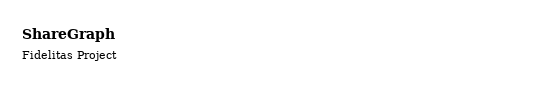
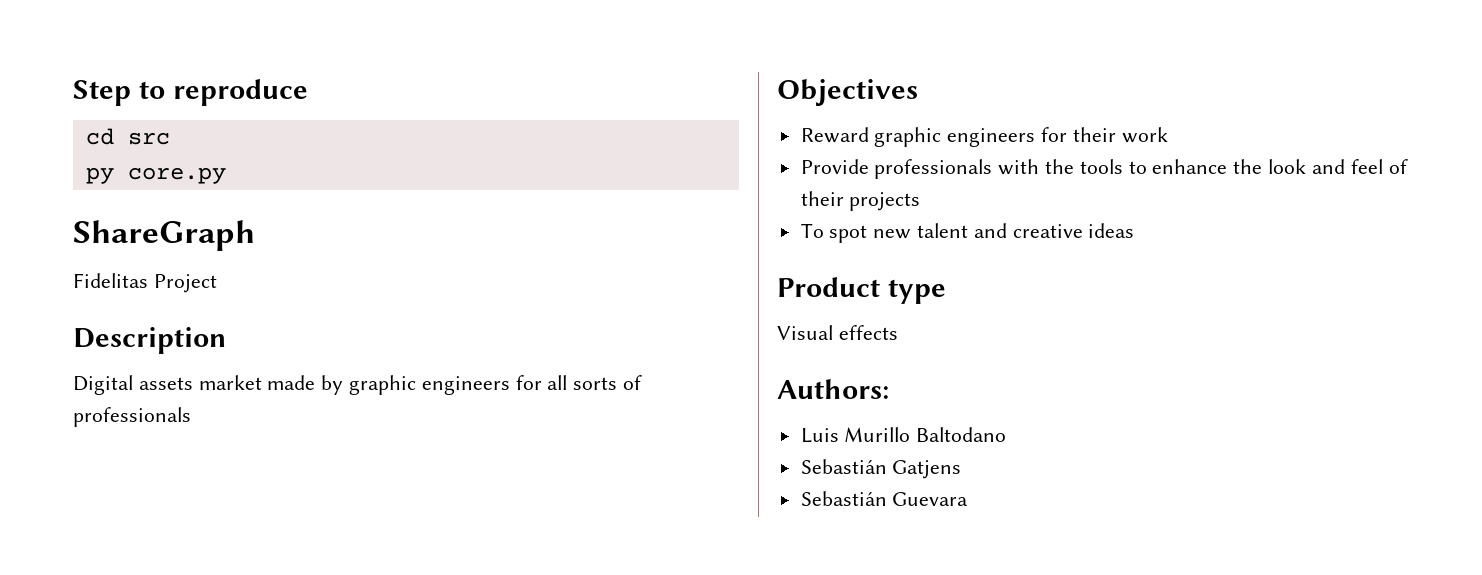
+ Step to reproduce
+ cd src
+ py core.py
  ShareGraph
  Fidelitas Project
+ Description
+ Digital assets market made by graphic engineers for all sorts of professionals
+ Objectives
+ Reward graphic engineers for their work
+ Provide professionals with the tools to enhance the look and feel of their projects
+ To spot new talent and creative ideas
+ Product type
+ Visual effects
+ Authors:
+ Luis Murillo Baltodano
+ Sebastián Gatjens
+ Sebastián Guevara

